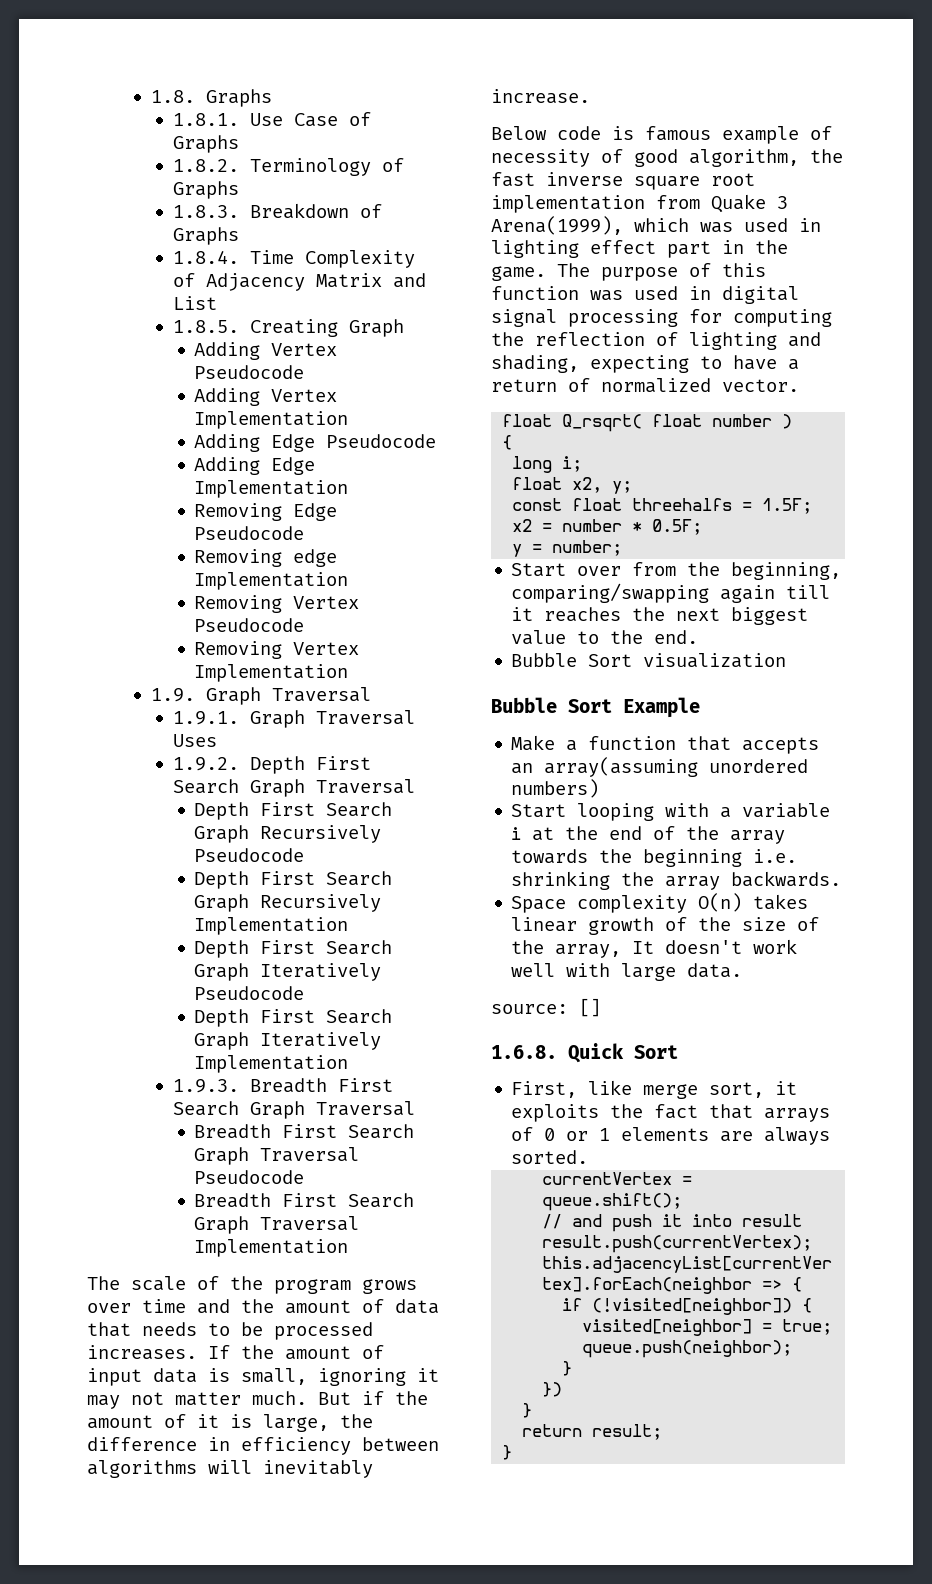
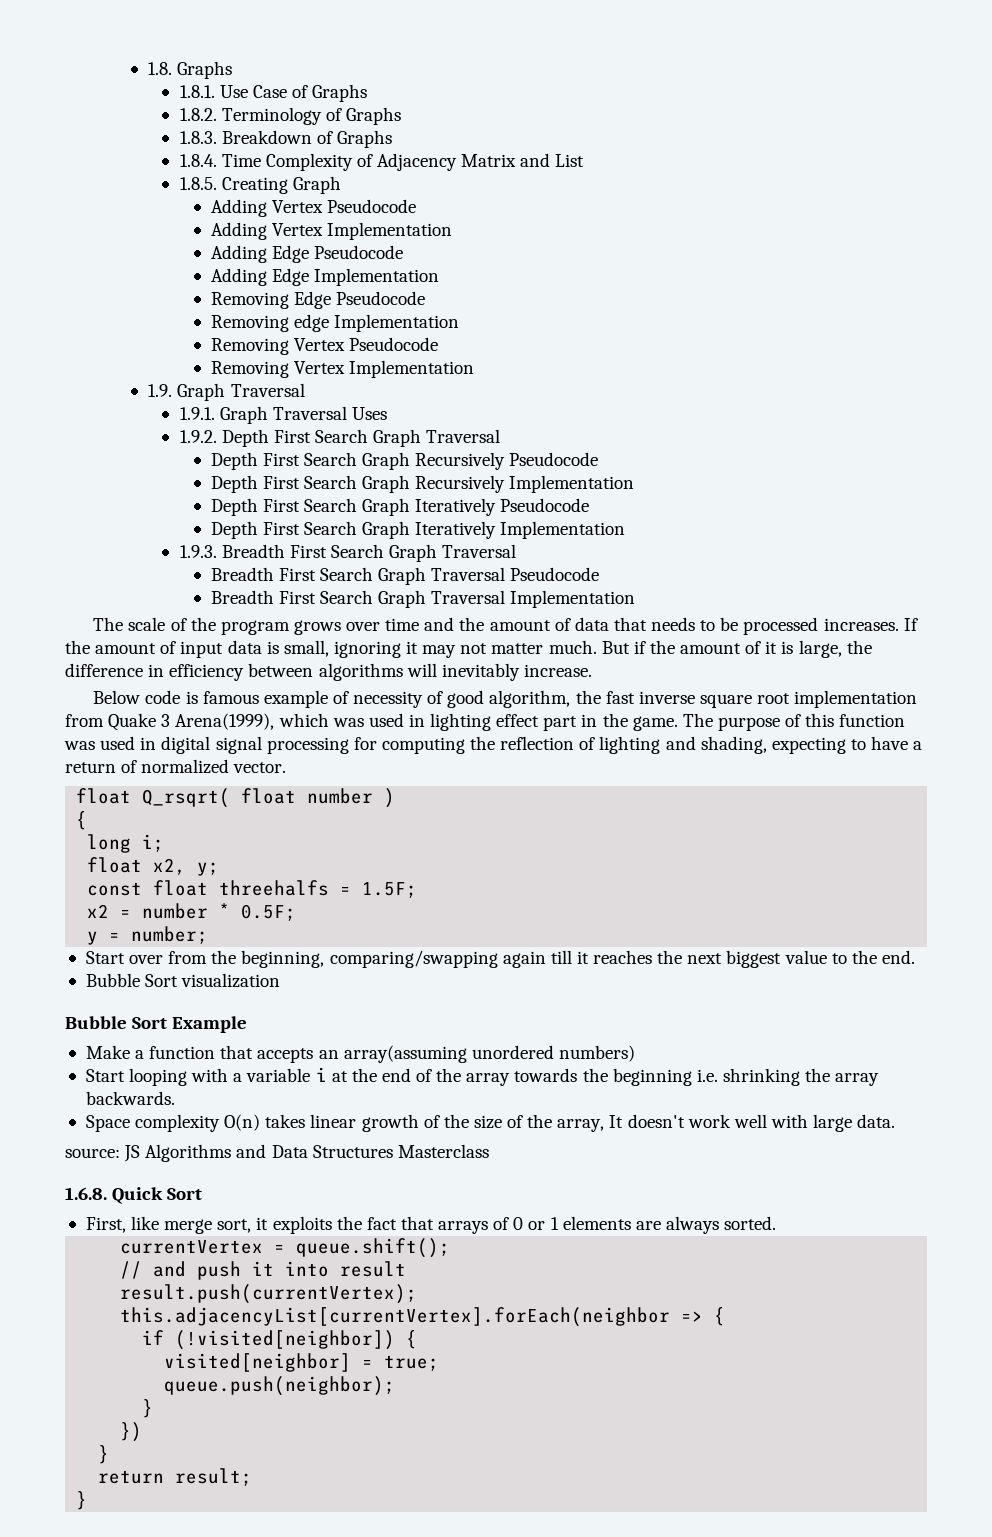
- source: []
+ source: JS Algorithms and Data Structures Masterclass

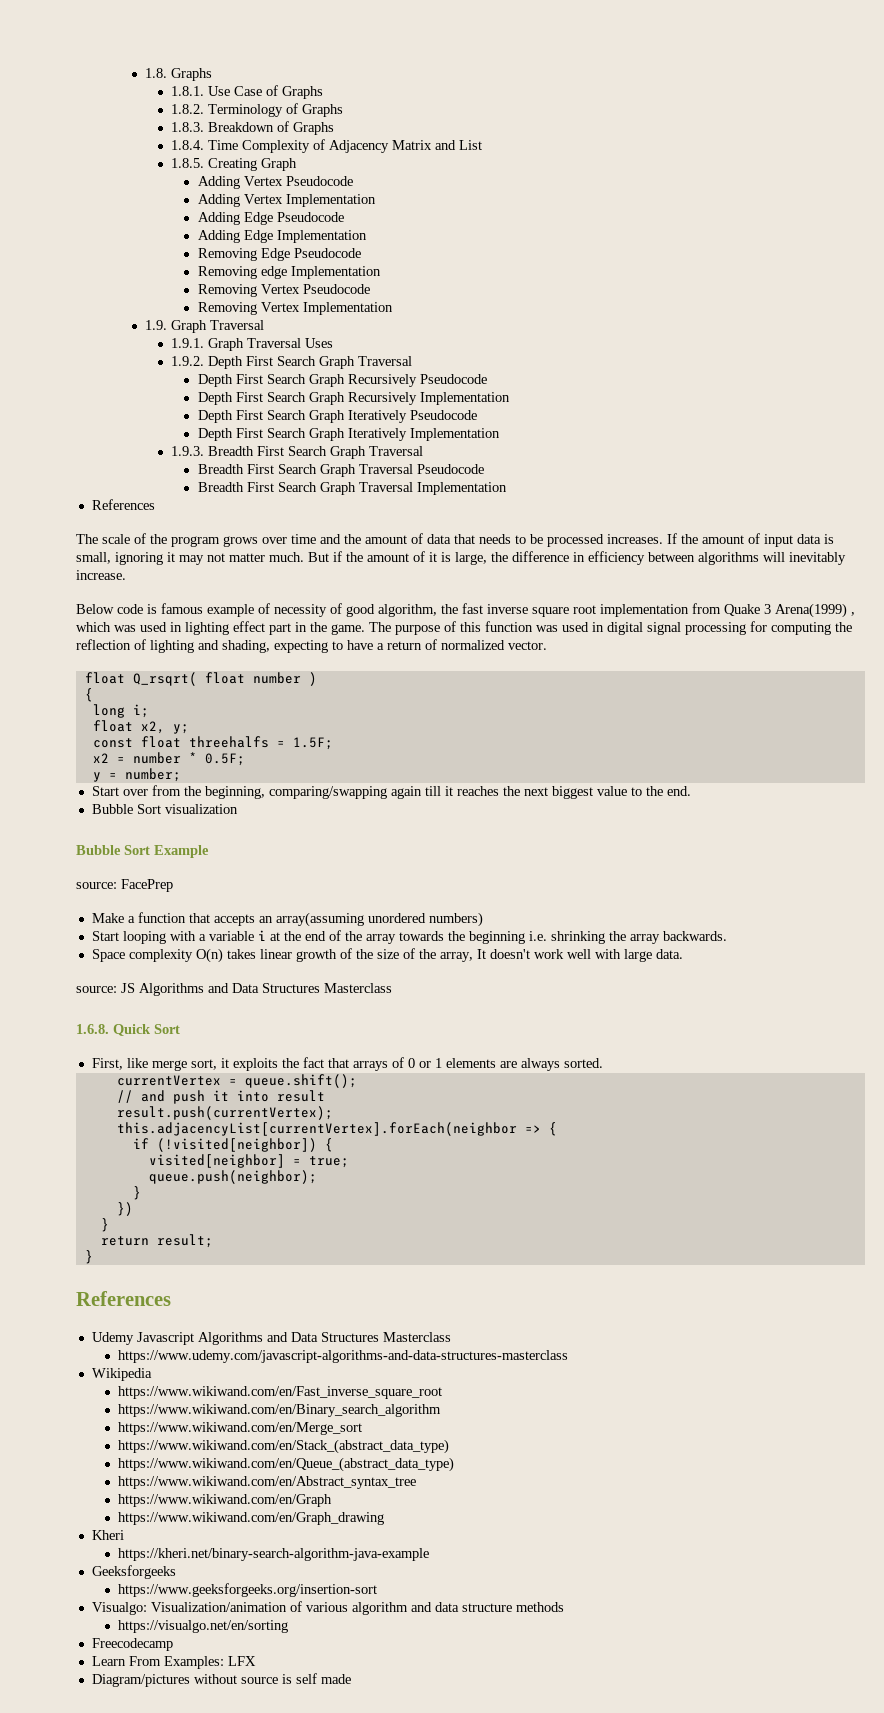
  Breadth First Search Graph Traversal Implementation
+ References
- Below code is famous example of necessity of good algorithm, the fast inverse square root implementation from Quake 3 Arena(1999), which was used in lighting effect part in the game.
+ Below code is famous example of necessity of good algorithm, the fast inverse square root implementation from Quake 3 Arena(1999) , which was used in lighting effect part in the game.
+ source: FacePrep
  return result;
  }
+ References
+ Udemy Javascript Algorithms and Data Structures Masterclass
+ https://www.udemy.com/javascript-algorithms-and-data-structures-masterclass
+ Wikipedia
+ https://www.wikiwand.com/en/Fast_inverse_square_root
+ https://www.wikiwand.com/en/Binary_search_algorithm
+ https://www.wikiwand.com/en/Merge_sort
+ https://www.wikiwand.com/en/Stack_(abstract_data_type)
+ https://www.wikiwand.com/en/Queue_(abstract_data_type)
+ https://www.wikiwand.com/en/Abstract_syntax_tree
+ https://www.wikiwand.com/en/Graph
+ https://www.wikiwand.com/en/Graph_drawing
+ Kheri
+ https://kheri.net/binary-search-algorithm-java-example
+ Geeksforgeeks
+ https://www.geeksforgeeks.org/insertion-sort
+ Visualgo: Visualization/animation of various algorithm and data structure methods
+ https://visualgo.net/en/sorting
+ Freecodecamp
+ Learn From Examples: LFX
+ Diagram/pictures without source is self made

